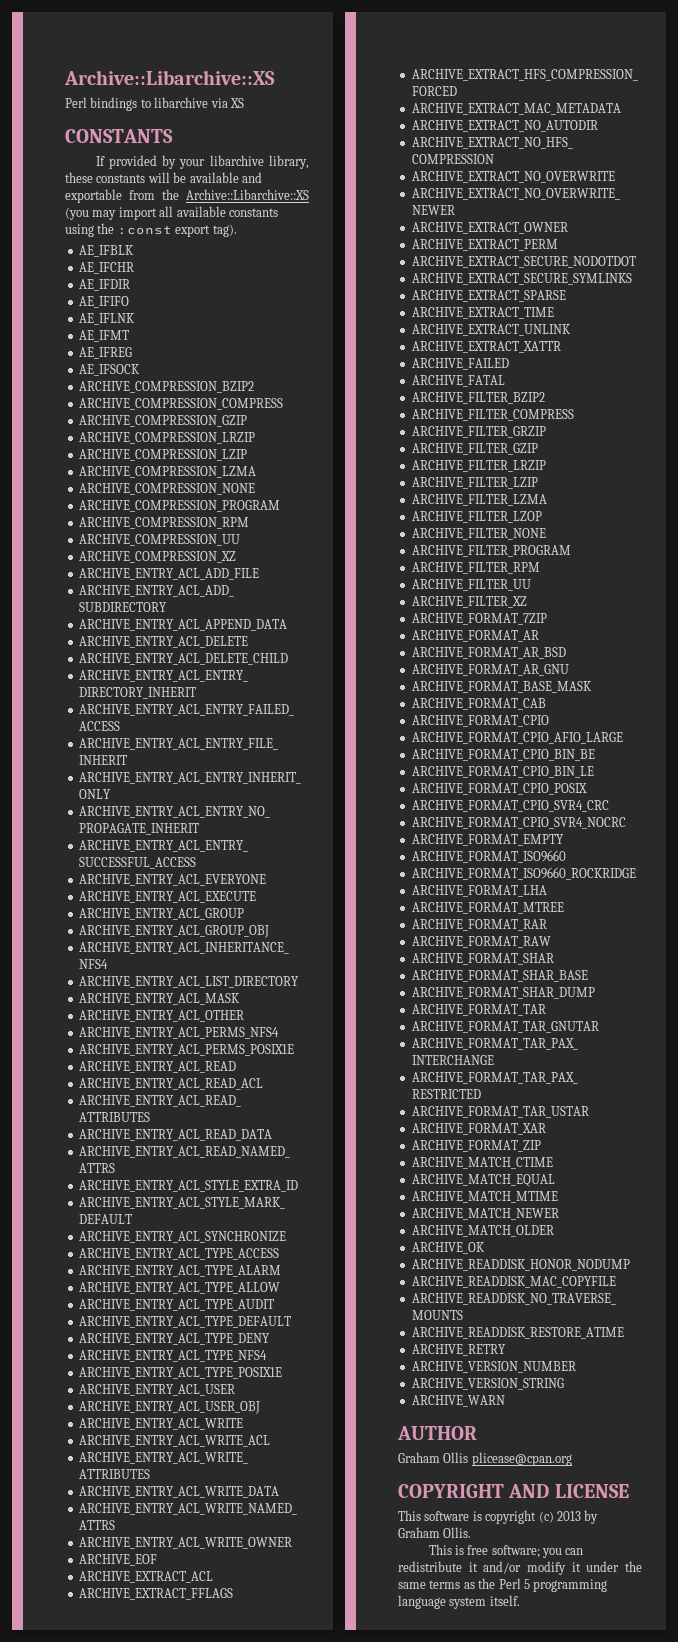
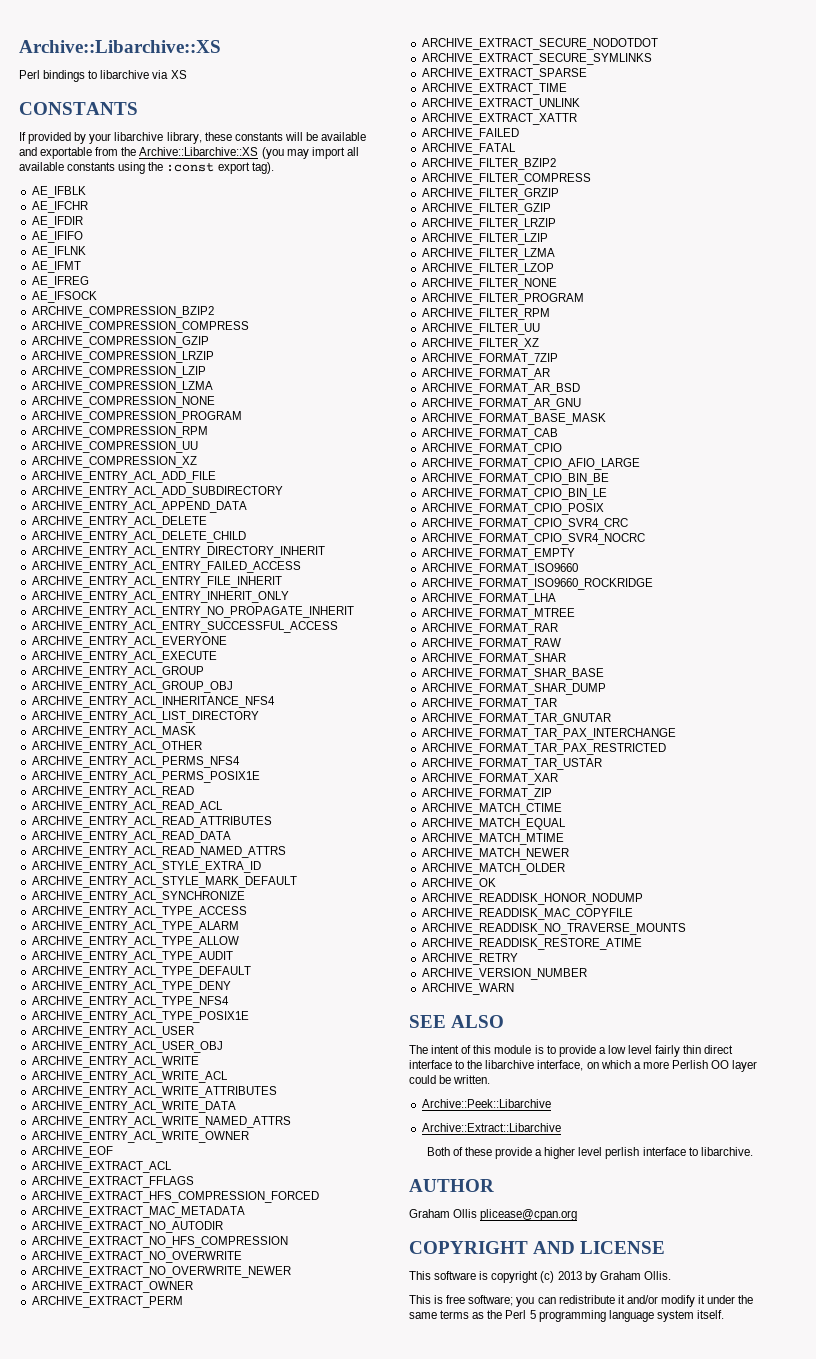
- ARCHIVE_VERSION_STRING
  ARCHIVE_WARN
+ SEE ALSO
+ The intent of this module is to provide a low level fairly thin direct interface to the libarchive interface, on which a more Perlish OO layer could be written.
+ Archive::Peek::Libarchive
+ Archive::Extract::Libarchive
+ Both of these provide a higher level perlish interface to libarchive.

